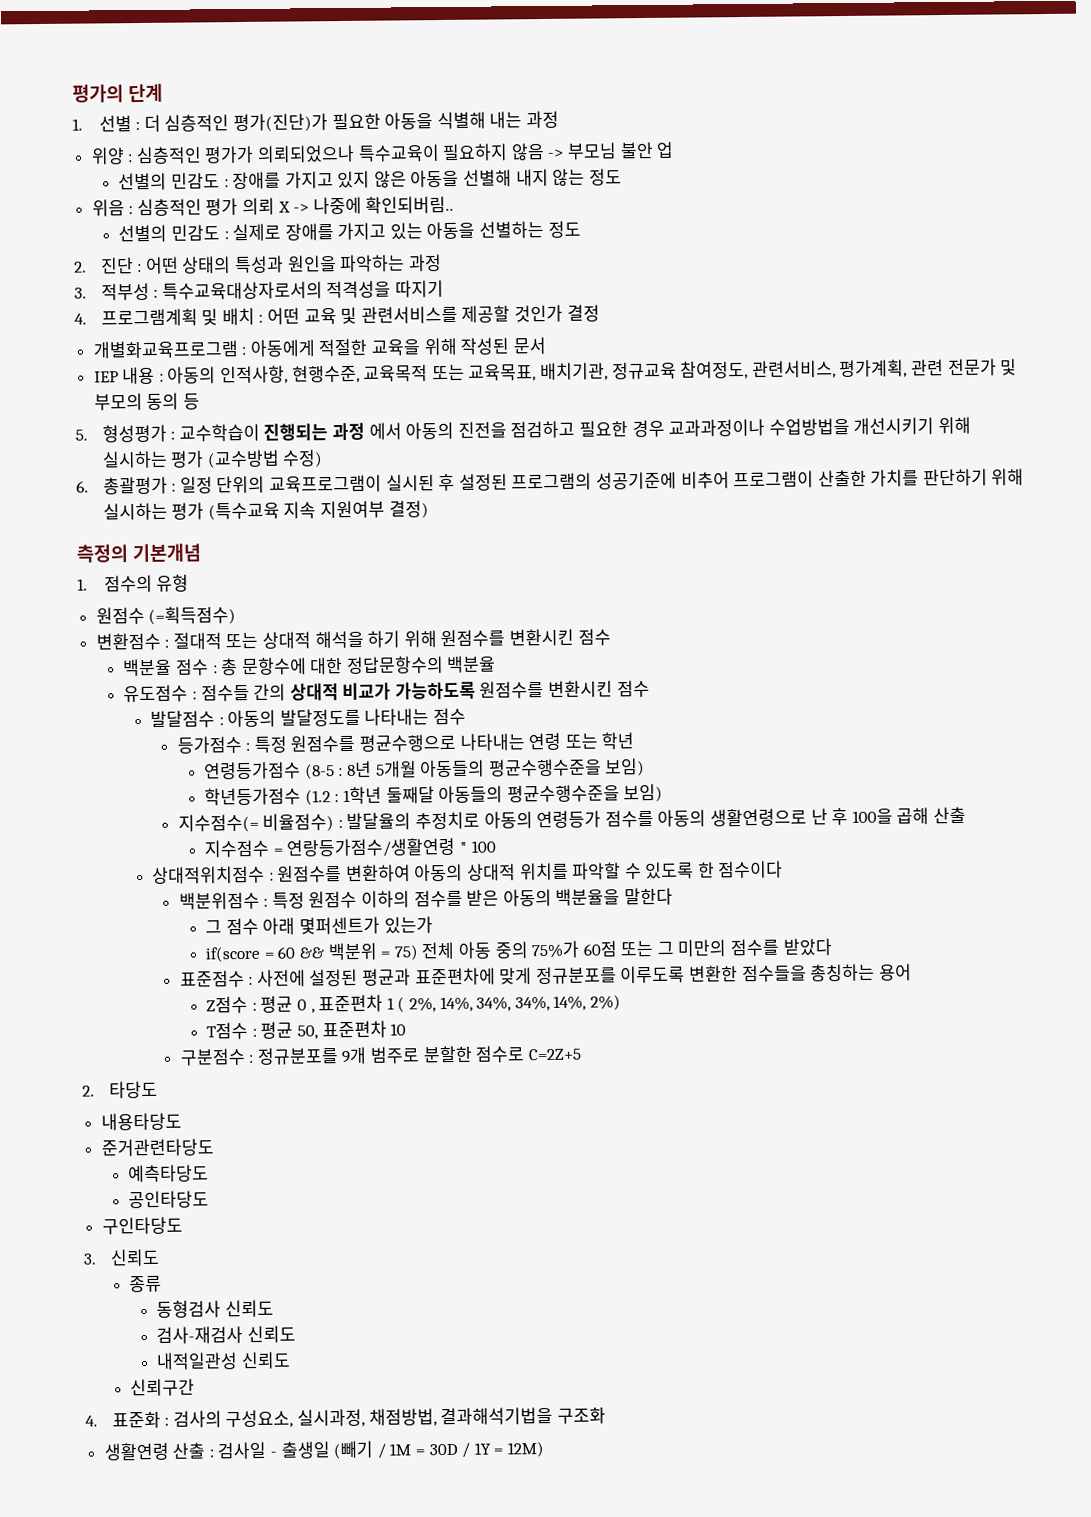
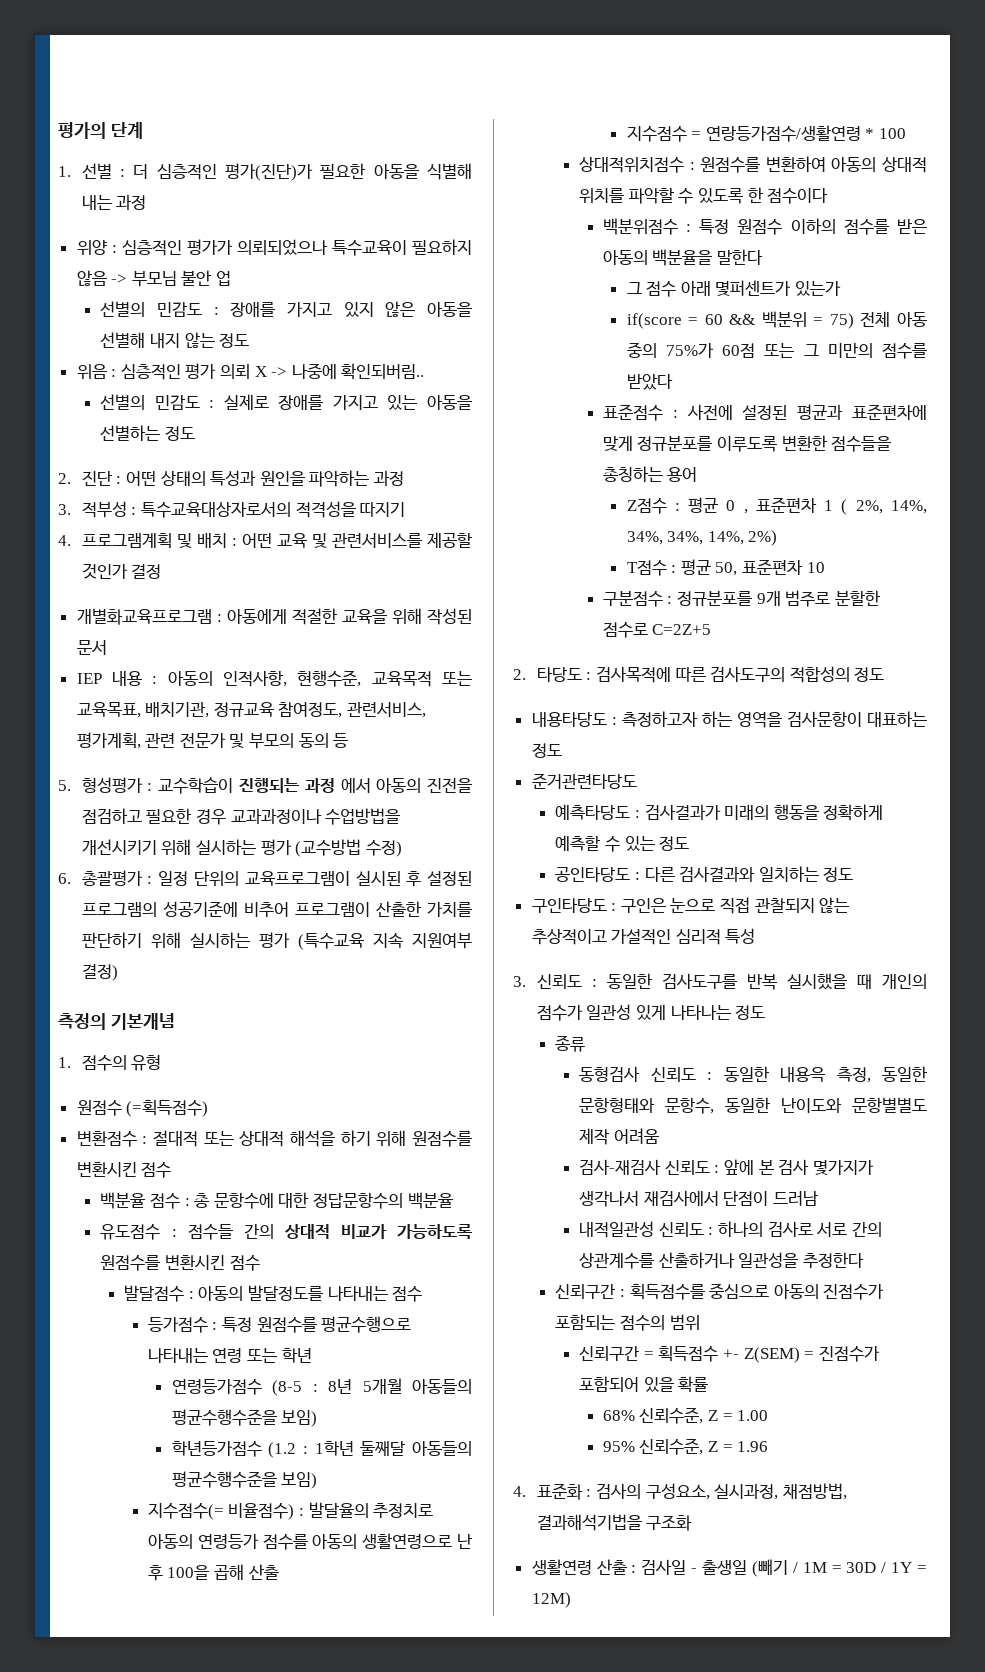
- 2. 타당도
- 내용타당도
+ 2. 타당도 : 검사목적에 따른 검사도구의 적합성의 정도
+ 내용타당도 : 측정하고자 하는 영역을 검사문항이 대표하는 정도
  준거관련타당도
- 예측타당도
- 공인타당도
- 구인타당도
- 3. 신뢰도
+ 예측타당도 : 검사결과가 미래의 행동을 정확하게 예측할 수 있는 정도
+ 공인타당도 : 다른 검사결과와 일치하는 정도
+ 구인타당도 : 구인은 눈으로 직접 관찰되지 않는 추상적이고 가설적인 심리적 특성
+ 3. 신뢰도 : 동일한 검사도구를 반복 실시했을 때 개인의 점수가 일관성 있게 나타나는 정도
  종류
- 동형검사 신뢰도
- 검사-재검사 신뢰도
- 내적일관성 신뢰도
- 신뢰구간
+ 동형검사 신뢰도 : 동일한 내용윽 측정, 동일한 문항형태와 문항수, 동일한 난이도와 문항별별도 제작 어려움
+ 검사-재검사 신뢰도 : 앞에 본 검사 몇가지가 생각나서 재검사에서 단점이 드러남
+ 내적일관성 신뢰도 : 하나의 검사로 서로 간의 상관계수를 산출하거나 일관성을 추정한다
+ 신뢰구간 : 획득점수를 중심으로 아동의 진점수가 포함되는 점수의 범위
+ 신뢰구간 = 획득점수 +- Z(SEM) = 진점수가 포함되어 있을 확률
+ 68% 신뢰수준, Z = 1.00
+ 95% 신뢰수준, Z = 1.96

